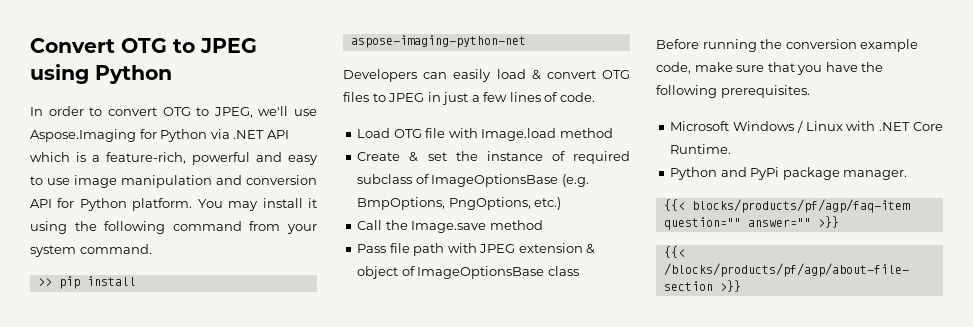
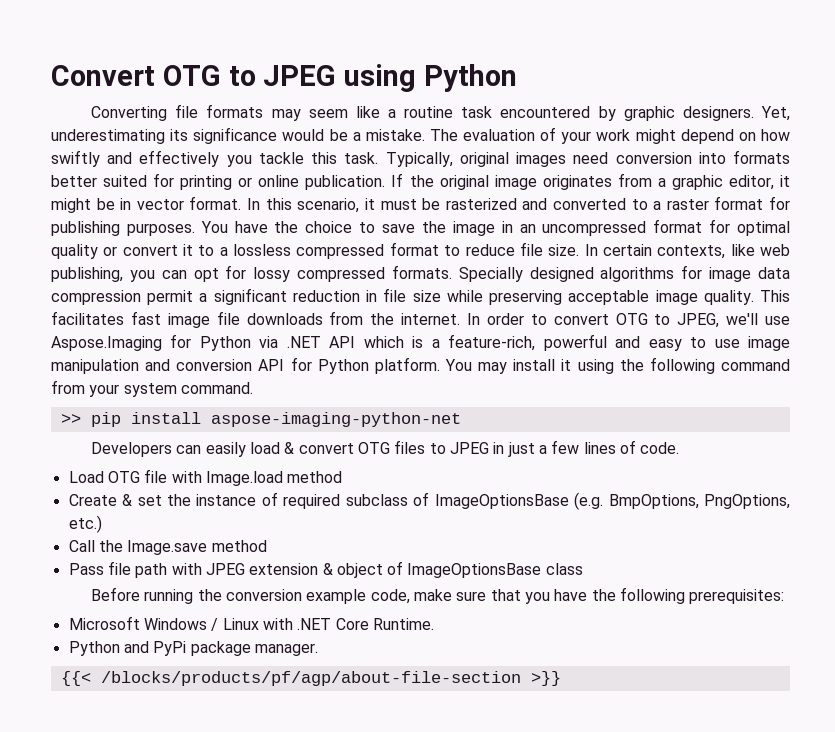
+ Converting file formats may seem like a routine task encountered by graphic designers. Yet, underestimating its significance would be a mistake. The evaluation of your work might depend on how swiftly and effectively you tackle this task. Typically, original images need conversion into formats better suited for printing or online publication. If the original image originates from a graphic editor, it might be in vector format. In this scenario, it must be rasterized and converted to a raster format for publishing purposes. You have the choice to save the image in an uncompressed format for optimal quality or convert it to a lossless compressed format to reduce file size. In certain contexts, like web publishing, you can opt for lossy compressed formats. Specially designed algorithms for image data compression permit a significant reduction in file size while preserving acceptable image quality. This facilitates fast image file downloads from the internet.
- Before running the conversion example code, make sure that you have the following prerequisites.
+ Before running the conversion example code, make sure that you have the following prerequisites:
- {{< blocks/products/pf/agp/faq-item question="" answer="" >}}

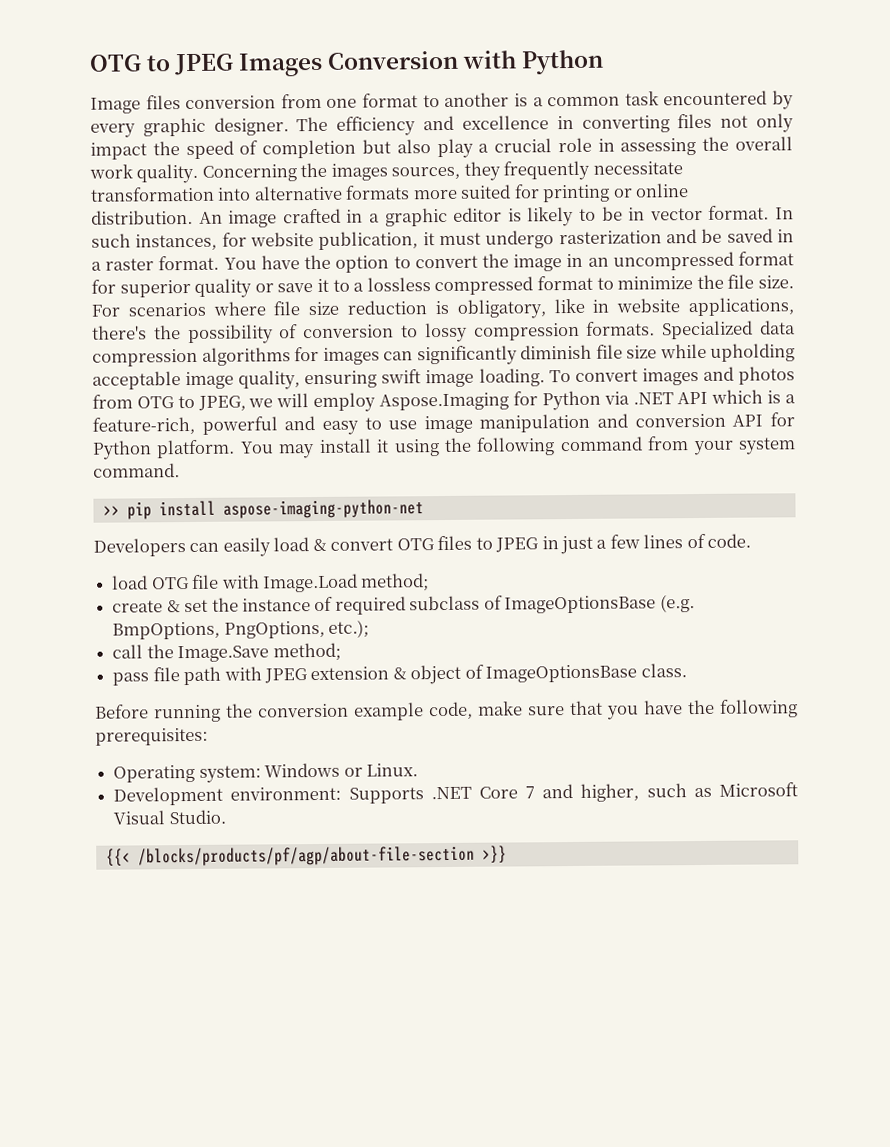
- Convert OTG to JPEG using Python
- Converting file formats may seem like a routine task encountered by graphic designers. Yet, underestimating its significance would be a mistake. The evaluation of your work might depend on how swiftly and effectively you tackle this task. Typically, original images need conversion into formats better suited for printing or online publication. If the original image originates from a graphic editor, it might be in vector format.
+ OTG to JPEG Images Conversion with Python
+ Image files conversion from one format to another is a common task encountered by every graphic designer. The efficiency and excellence in converting files not only impact the speed of completion but also play a crucial role in assessing the overall work quality. Concerning the images sources, they frequently necessitate transformation into alternative formats more suited for printing or online distribution. An image crafted in a graphic editor is likely to be in vector format.
- In this scenario, it must be rasterized and converted to a raster format for publishing purposes. You have the choice to save the image in an uncompressed format for optimal quality or convert it to a lossless compressed format to reduce file size. In certain contexts, like web publishing, you can opt for lossy compressed formats. Specially designed algorithms for image data compression permit a significant reduction in file size while preserving acceptable image quality. This facilitates fast image file downloads from the internet. In order to convert OTG to JPEG, we'll use Aspose.Imaging for Python via .NET API which is a feature-rich, powerful and easy to use image manipulation and conversion API for Python platform.
+ In such instances, for website publication, it must undergo rasterization and be saved in a raster format. You have the option to convert the image in an uncompressed format for superior quality or save it to a lossless compressed format to minimize the file size. For scenarios where file size reduction is obligatory, like in website applications, there's the possibility of conversion to lossy compression formats. Specialized data compression algorithms for images can significantly diminish file size while upholding acceptable image quality, ensuring swift image loading. To convert images and photos from OTG to JPEG, we will employ Aspose.Imaging for Python via .NET API which is a feature-rich, powerful and easy to use image manipulation and conversion API for Python platform.
- Load OTG file with Image.load method
- Create & set the instance of required subclass of ImageOptionsBase (e.g. BmpOptions, PngOptions, etc.)
- Call the Image.save method
- Pass file path with JPEG extension & object of ImageOptionsBase class
+ load OTG file with Image.Load method;
+ create & set the instance of required subclass of ImageOptionsBase (e.g. BmpOptions, PngOptions, etc.);
+ call the Image.Save method;
+ pass file path with JPEG extension & object of ImageOptionsBase class.
- Microsoft Windows / Linux with .NET Core Runtime.
- Python and PyPi package manager.
+ Operating system: Windows or Linux.
+ Development environment: Supports .NET Core 7 and higher, such as Microsoft Visual Studio.

